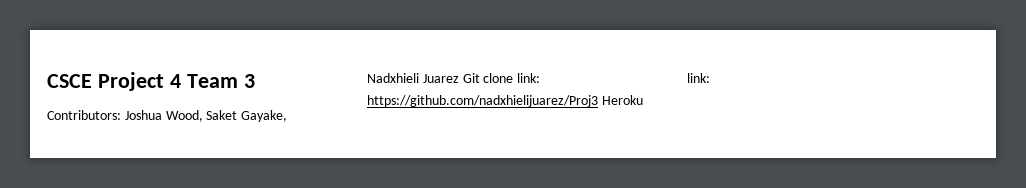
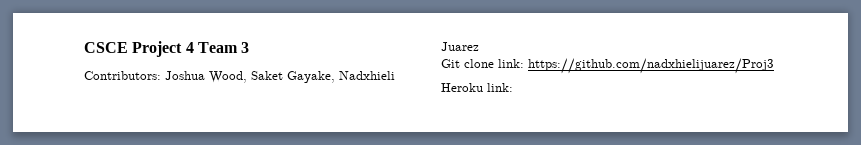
- Contributors: Joshua Wood, Saket Gayake, Nadxhieli Juarez Git clone link: https://github.com/nadxhielijuarez/Proj3 Heroku link:
+ Contributors: Joshua Wood, Saket Gayake, Nadxhieli Juarez
+ Git clone link: https://github.com/nadxhielijuarez/Proj3
+ Heroku link:

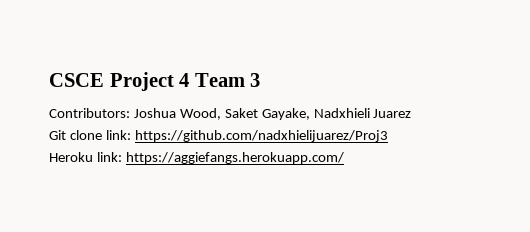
- Heroku link:
+ Heroku link: https://aggiefangs.herokuapp.com/

